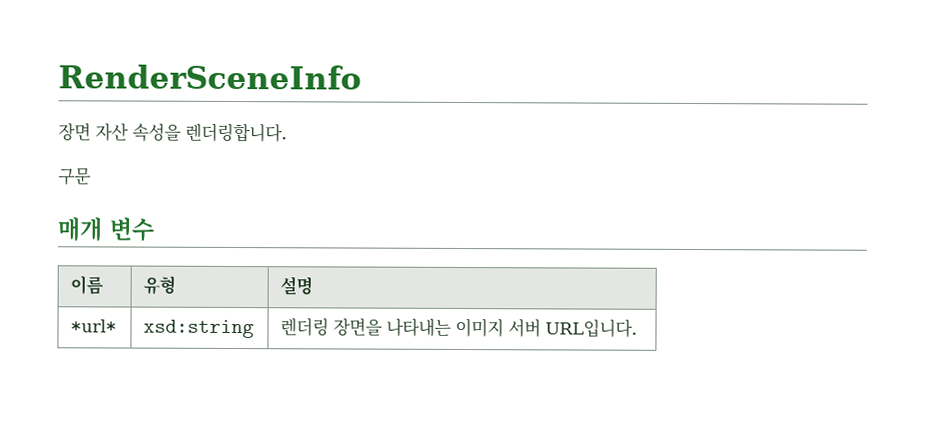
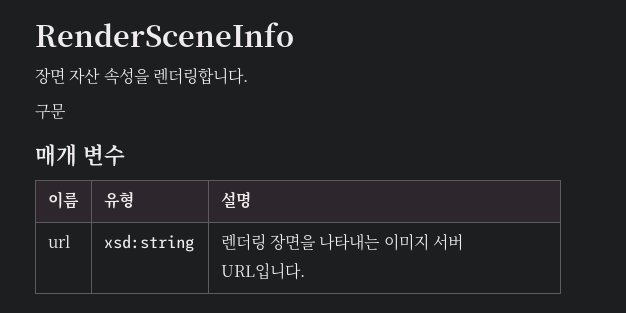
- *url* | xsd:string | 렌더링 장면을 나타내는 이미지 서버 URL입니다.
+ url | xsd:string | 렌더링 장면을 나타내는 이미지 서버 URL입니다.

